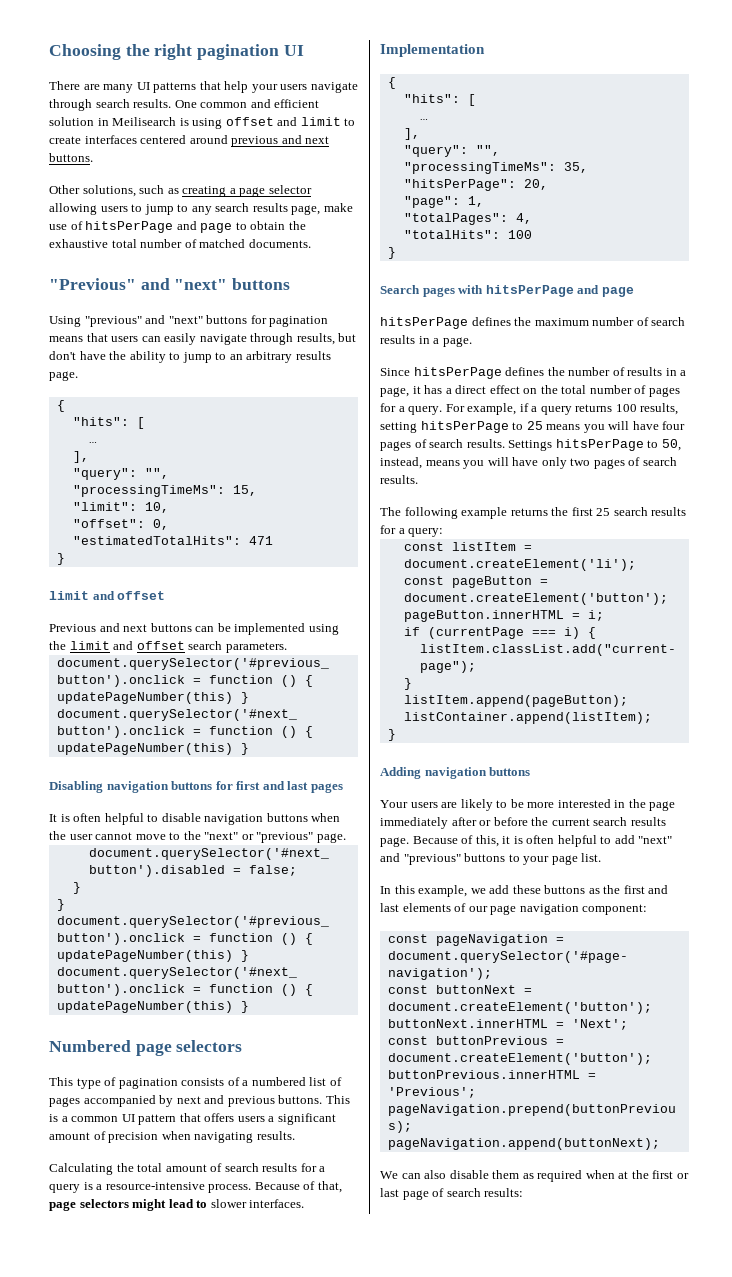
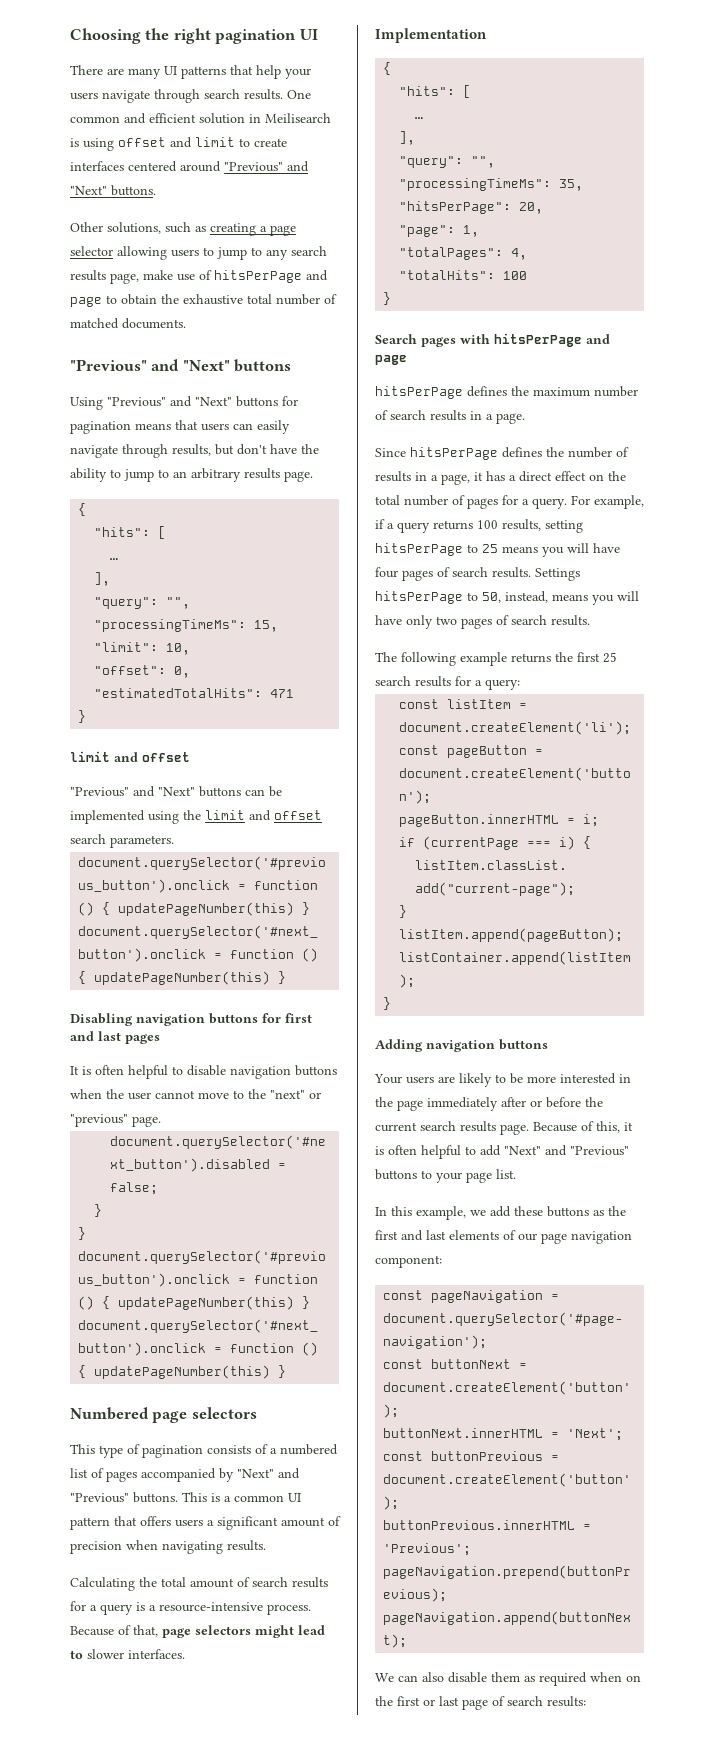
- One common and efficient solution in Meilisearch is using offset and limit to create interfaces centered around previous and next buttons.
+ One common and efficient solution in Meilisearch is using offset and limit to create interfaces centered around "Previous" and "Next" buttons.
  Other solutions, such as creating a page selector allowing users to jump to any search results page, make use of hitsPerPage and page to obtain the exhaustive total number of matched documents.
- "Previous" and "next" buttons
+ "Previous" and "Next" buttons
- Using "previous" and "next" buttons for pagination means that users can easily navigate through results, but don't have the ability to jump to an arbitrary results page.
+ Using "Previous" and "Next" buttons for pagination means that users can easily navigate through results, but don't have the ability to jump to an arbitrary results page.
- Previous and next buttons can be implemented using the limit and offset search parameters.
+ "Previous" and "Next" buttons can be implemented using the limit and offset search parameters.
- This type of pagination consists of a numbered list of pages accompanied by next and previous buttons.
+ This type of pagination consists of a numbered list of pages accompanied by "Next" and "Previous" buttons.
- Because of this, it is often helpful to add "next" and "previous" buttons to your page list.
+ Because of this, it is often helpful to add "Next" and "Previous" buttons to your page list.
- We can also disable them as required when at the first or last page of search results:
+ We can also disable them as required when on the first or last page of search results:

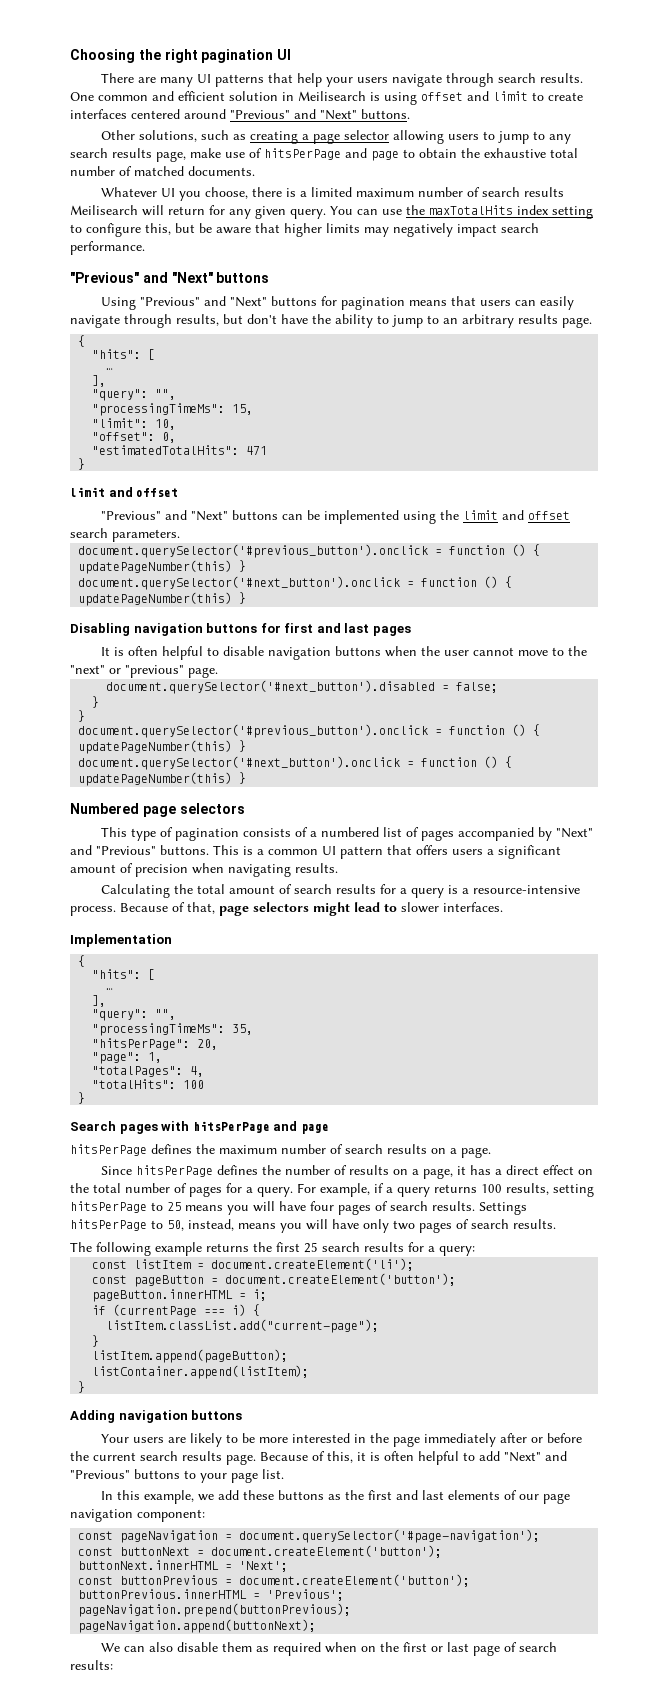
+ Whatever UI you choose, there is a limited maximum number of search results Meilisearch will return for any given query. You can use the maxTotalHits index setting to configure this, but be aware that higher limits may negatively impact search performance.
- hitsPerPage defines the maximum number of search results in a page.
+ hitsPerPage defines the maximum number of search results on a page.
- Since hitsPerPage defines the number of results in a page, it has a direct effect on the total number of pages for a query.
+ Since hitsPerPage defines the number of results on a page, it has a direct effect on the total number of pages for a query.

